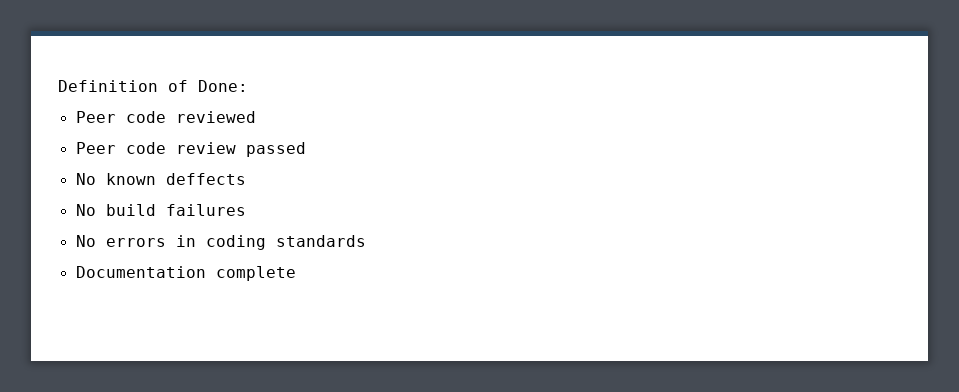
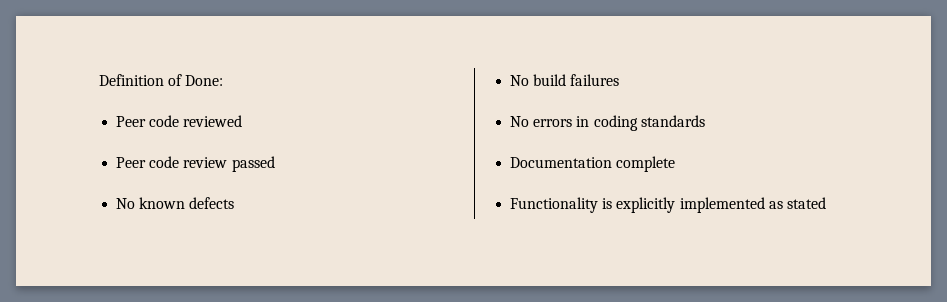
- No known deffects
+ No known defects
+ Functionality is explicitly implemented as stated

